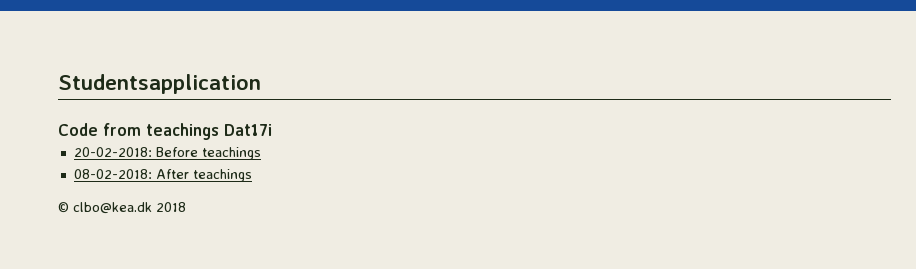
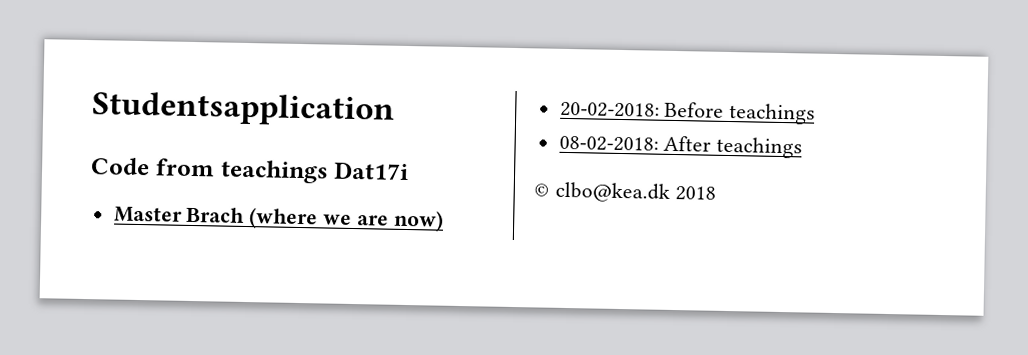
+ Master Brach (where we are now)

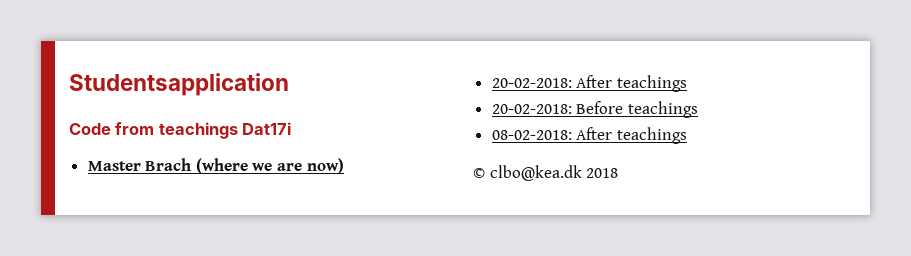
+ 20-02-2018: After teachings

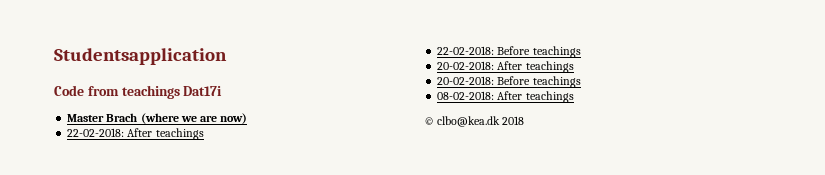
+ 22-02-2018: After teachings
+ 22-02-2018: Before teachings

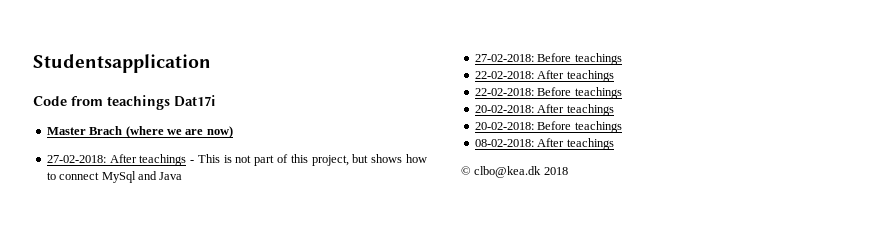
+ 27-02-2018: After teachings - This is not part of this project, but shows how to connect MySql and Java
+ 27-02-2018: Before teachings

